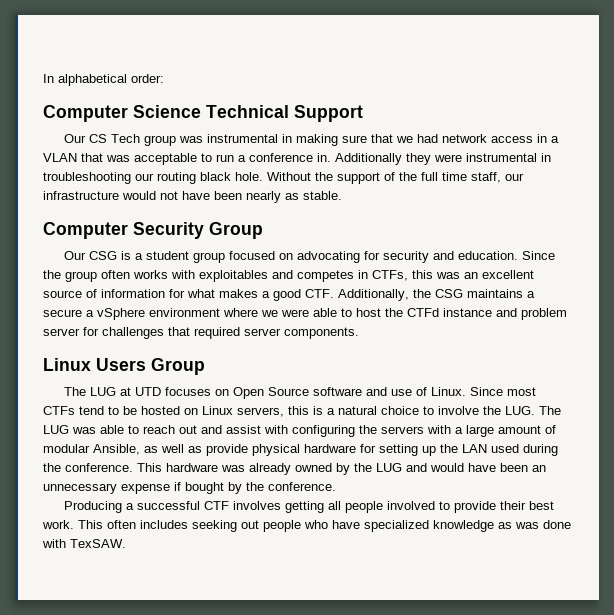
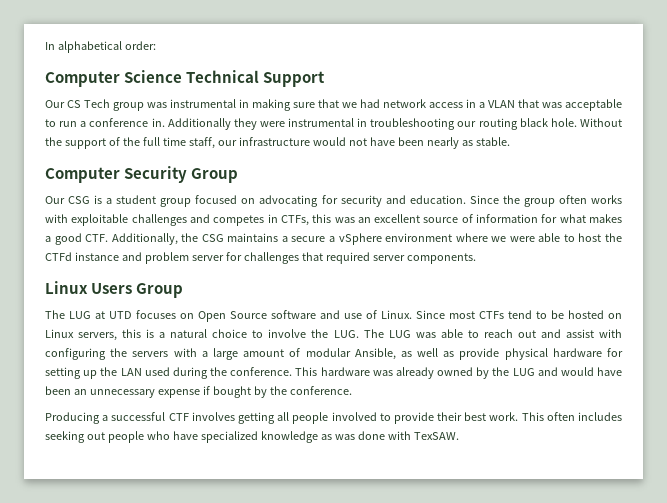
- Since the group often works with exploitables and competes in CTFs, this was an excellent source of information for what makes a good CTF. Additionally, the CSG maintains a secure a vSphere environment where we were able to host the CTFd instance and problem server for challenges that required server components.
+ Since the group often works with exploitable challenges and competes in CTFs, this was an excellent source of information for what makes a good CTF. Additionally, the CSG maintains a secure a vSphere environment where we were able to host the CTFd instance and problem server for challenges that required server components.

